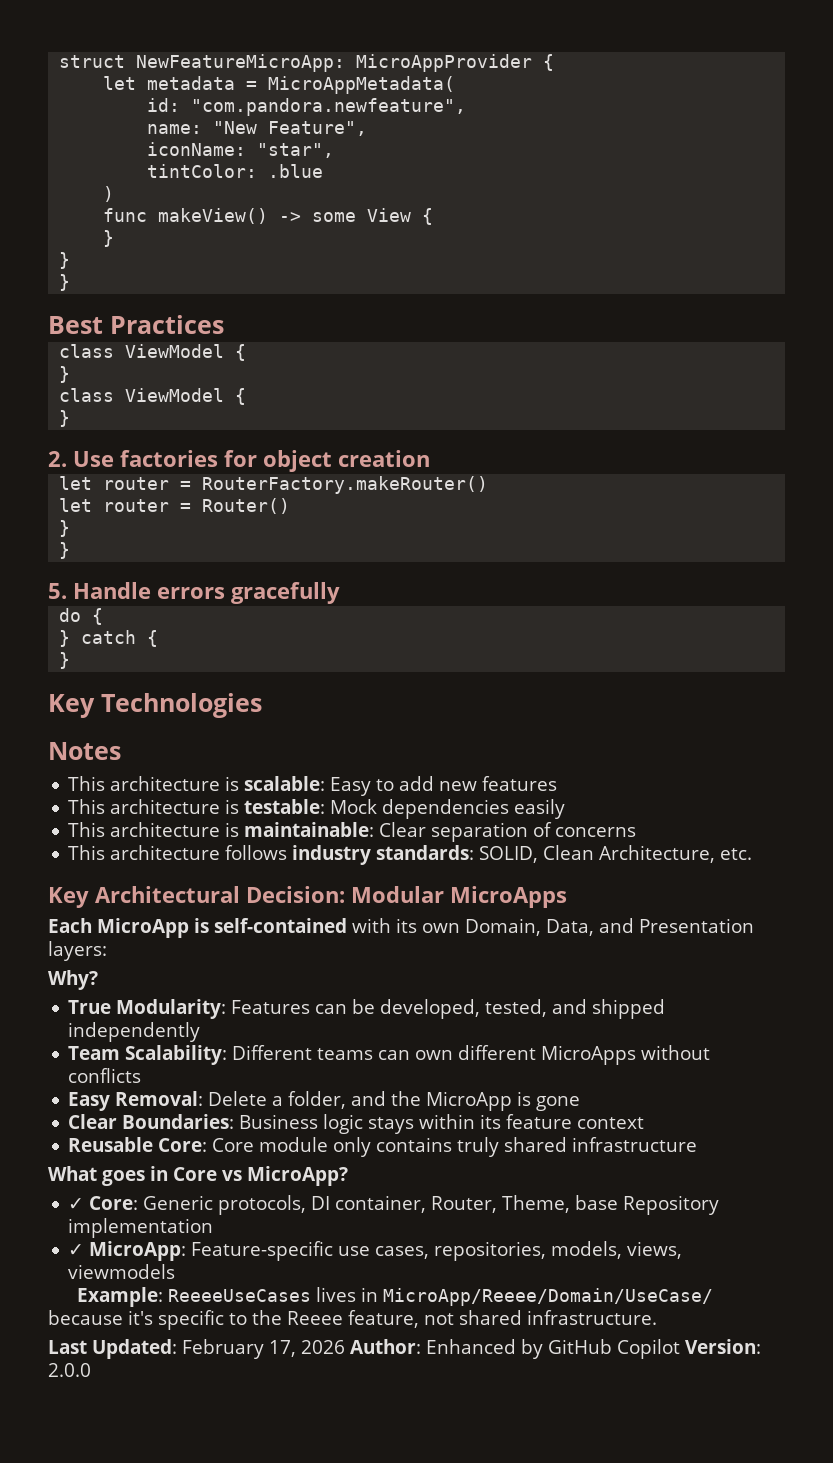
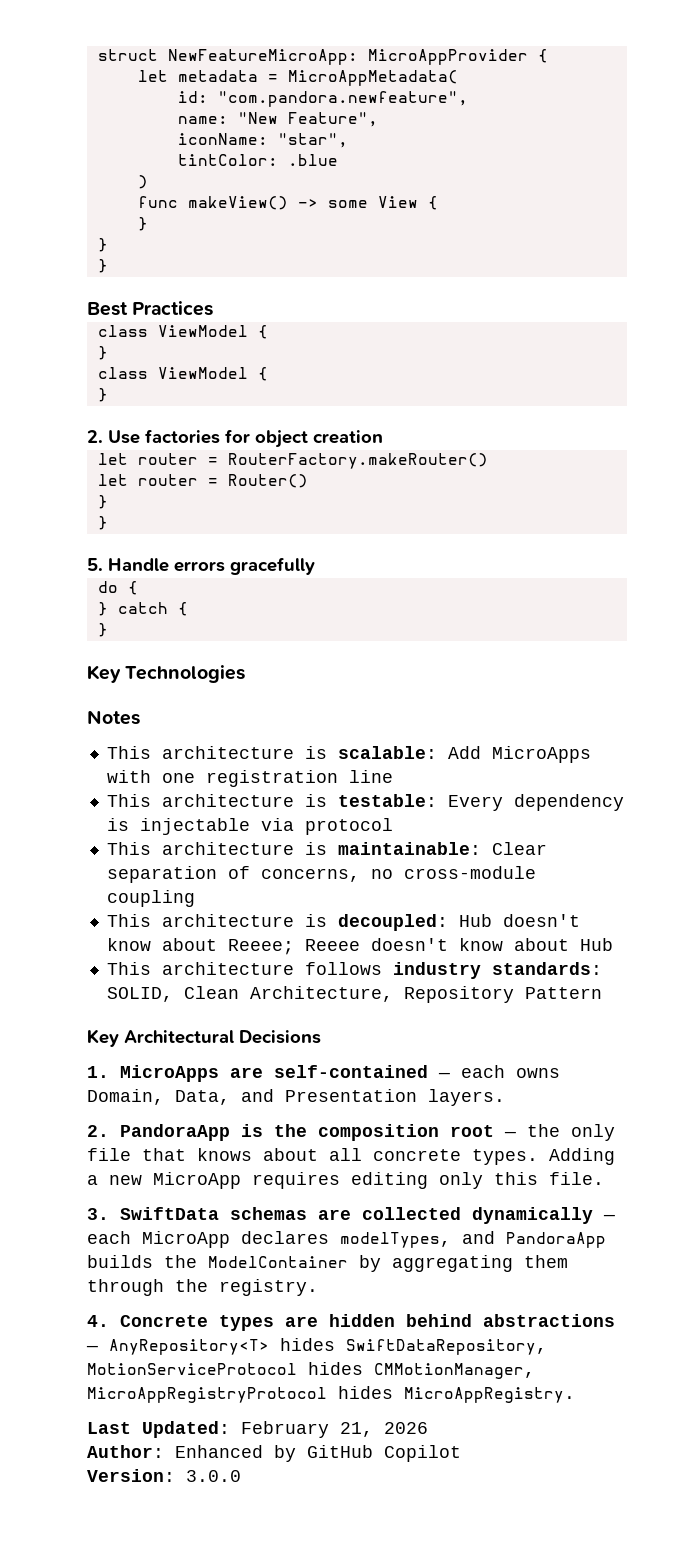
- This architecture is scalable: Easy to add new features
- This architecture is testable: Mock dependencies easily
+ This architecture is scalable: Add MicroApps with one registration line
+ This architecture is testable: Every dependency is injectable via protocol
- This architecture is maintainable: Clear separation of concerns
+ This architecture is maintainable: Clear separation of concerns, no cross-module coupling
+ This architecture is decoupled: Hub doesn't know about Reeee; Reeee doesn't know about Hub
- This architecture follows industry standards: SOLID, Clean Architecture, etc.
+ This architecture follows industry standards: SOLID, Clean Architecture, Repository Pattern
- Key Architectural Decision: Modular MicroApps
- Each MicroApp is self-contained with its own Domain, Data, and Presentation layers:
- Why?
- True Modularity: Features can be developed, tested, and shipped independently
- Team Scalability: Different teams can own different MicroApps without conflicts
- Easy Removal: Delete a folder, and the MicroApp is gone
- Clear Boundaries: Business logic stays within its feature context
- Reusable Core: Core module only contains truly shared infrastructure
- What goes in Core vs MicroApp?
- ✓ Core: Generic protocols, DI container, Router, Theme, base Repository implementation
- ✓ MicroApp: Feature-specific use cases, repositories, models, views, viewmodels
- Example: ReeeeUseCases lives in MicroApp/Reeee/Domain/UseCase/ because it's specific to the Reeee feature, not shared infrastructure.
+ Key Architectural Decisions
+ 1. MicroApps are self-contained — each owns Domain, Data, and Presentation layers.
+ 2. PandoraApp is the composition root — the only file that knows about all concrete types. Adding a new MicroApp requires editing only this file.
+ 3. SwiftData schemas are collected dynamically — each MicroApp declares modelTypes, and PandoraApp builds the ModelContainer by aggregating them through the registry.
+ 4. Concrete types are hidden behind abstractions — AnyRepository<T> hides SwiftDataRepository, MotionServiceProtocol hides CMMotionManager, MicroAppRegistryProtocol hides MicroAppRegistry.
- Last Updated: February 17, 2026 Author: Enhanced by GitHub Copilot Version: 2.0.0
+ Last Updated: February 21, 2026
+ Author: Enhanced by GitHub Copilot
+ Version: 3.0.0

